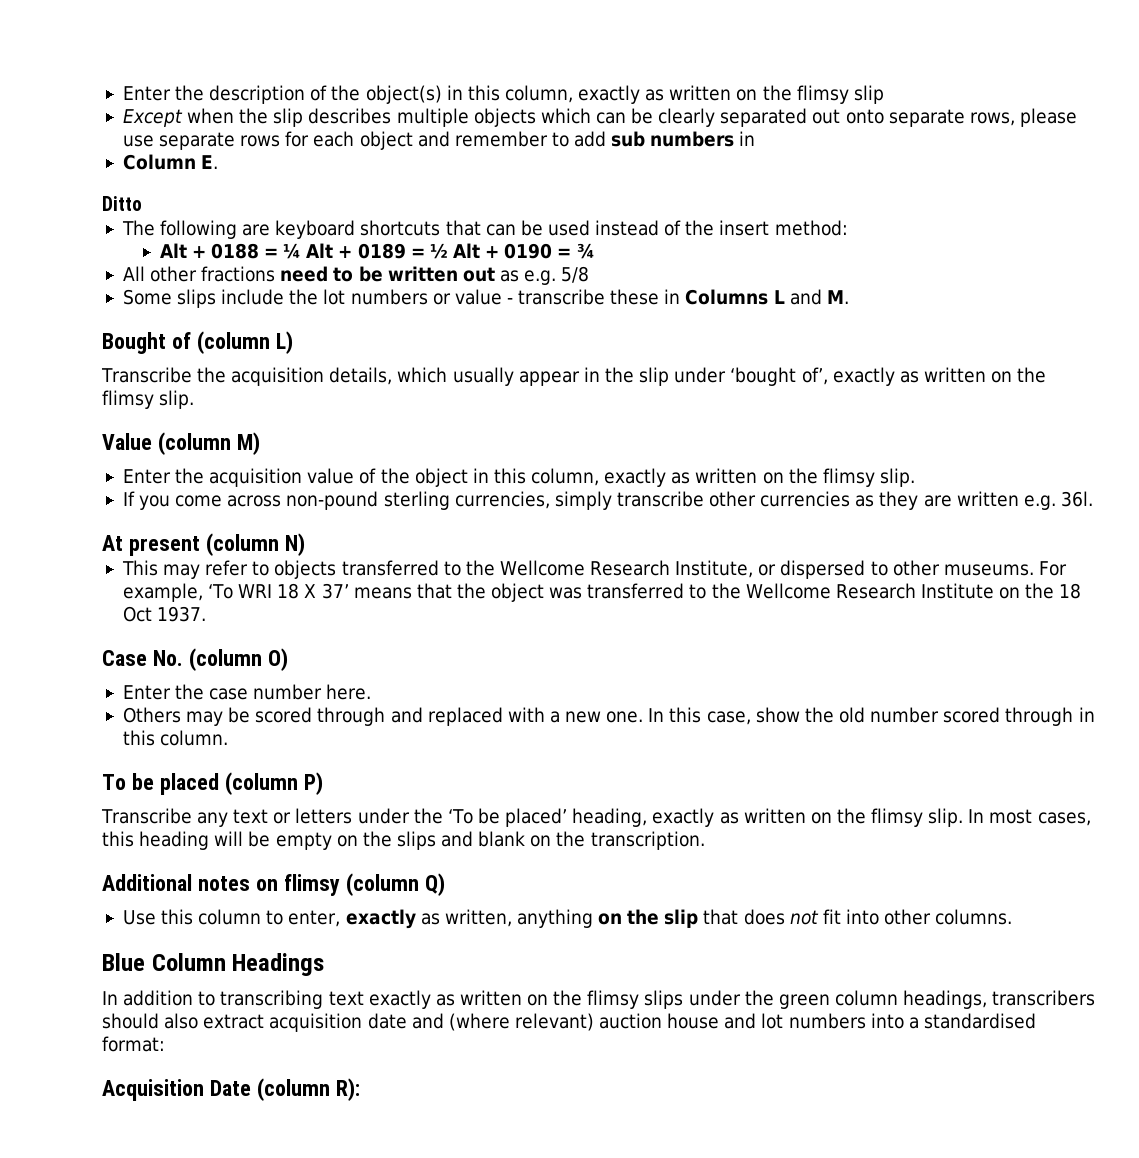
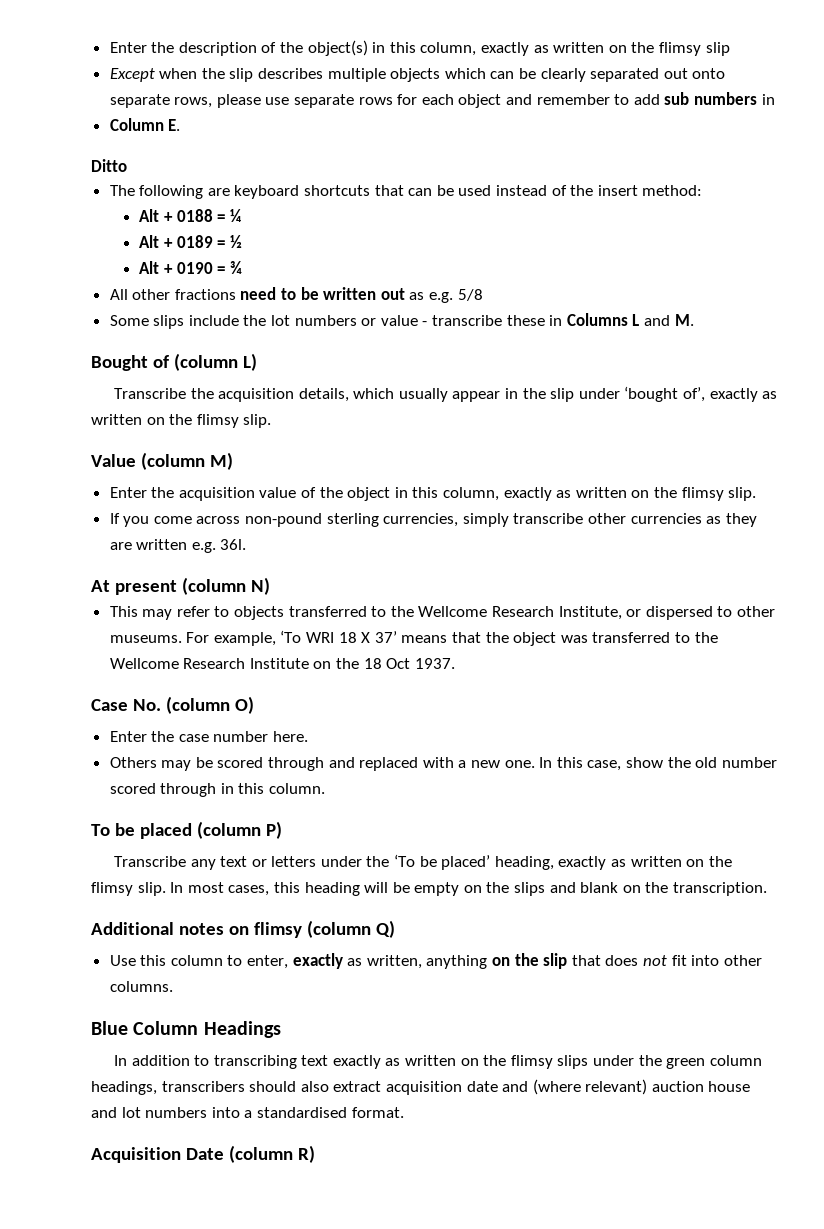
- Alt + 0188 = ¼ Alt + 0189 = ½ Alt + 0190 = ¾
+ Alt + 0188 = ¼
+ Alt + 0189 = ½
+ Alt + 0190 = ¾
- In addition to transcribing text exactly as written on the flimsy slips under the green column headings, transcribers should also extract acquisition date and (where relevant) auction house and lot numbers into a standardised format:
+ In addition to transcribing text exactly as written on the flimsy slips under the green column headings, transcribers should also extract acquisition date and (where relevant) auction house and lot numbers into a standardised format.
- Acquisition Date (column R):
+ Acquisition Date (column R)

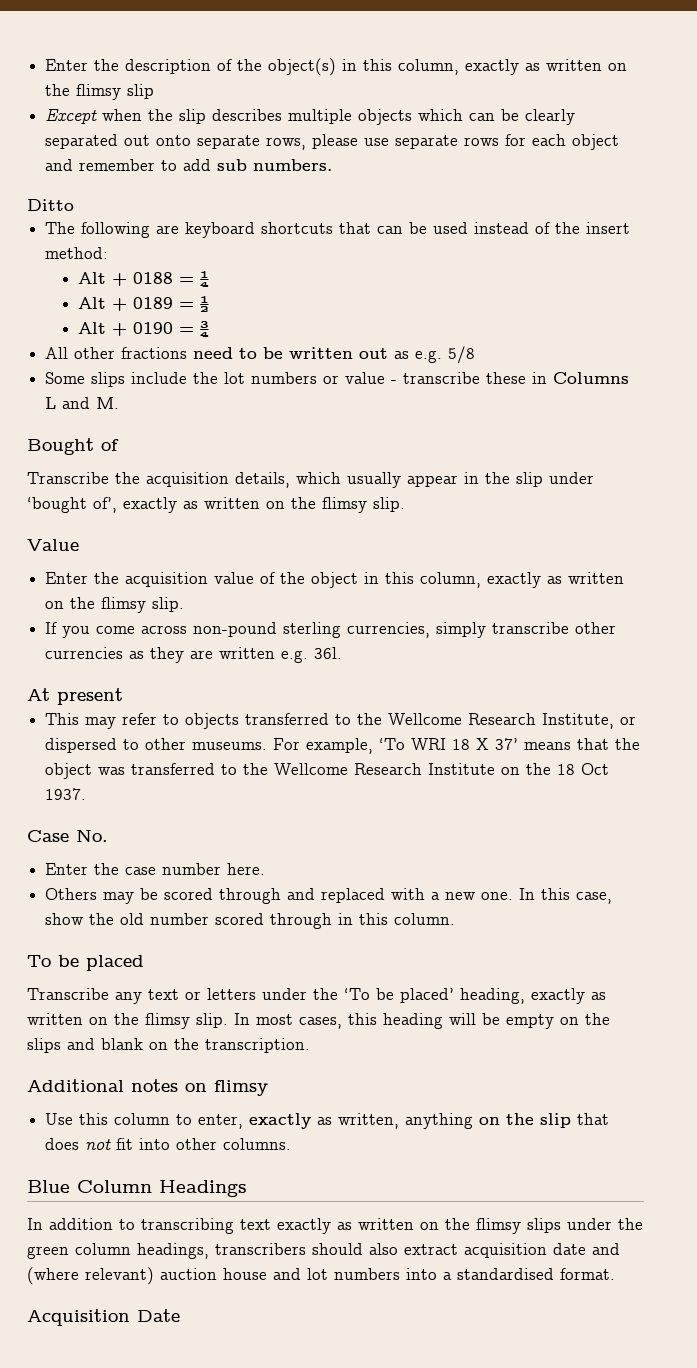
- Except when the slip describes multiple objects which can be clearly separated out onto separate rows, please use separate rows for each object and remember to add sub numbers in
- Column E.
+ Except when the slip describes multiple objects which can be clearly separated out onto separate rows, please use separate rows for each object and remember to add sub numbers.
- Bought of (column L)
+ Bought of
- Value (column M)
+ Value
- At present (column N)
+ At present
- Case No. (column O)
+ Case No.
- To be placed (column P)
+ To be placed
- Additional notes on flimsy (column Q)
+ Additional notes on flimsy
- Acquisition Date (column R)
+ Acquisition Date

